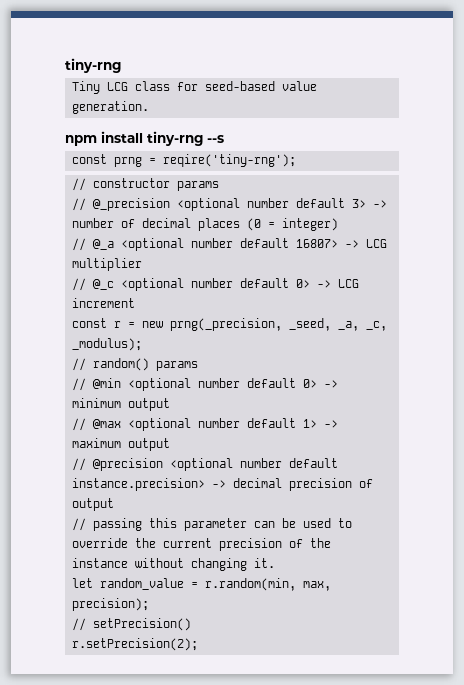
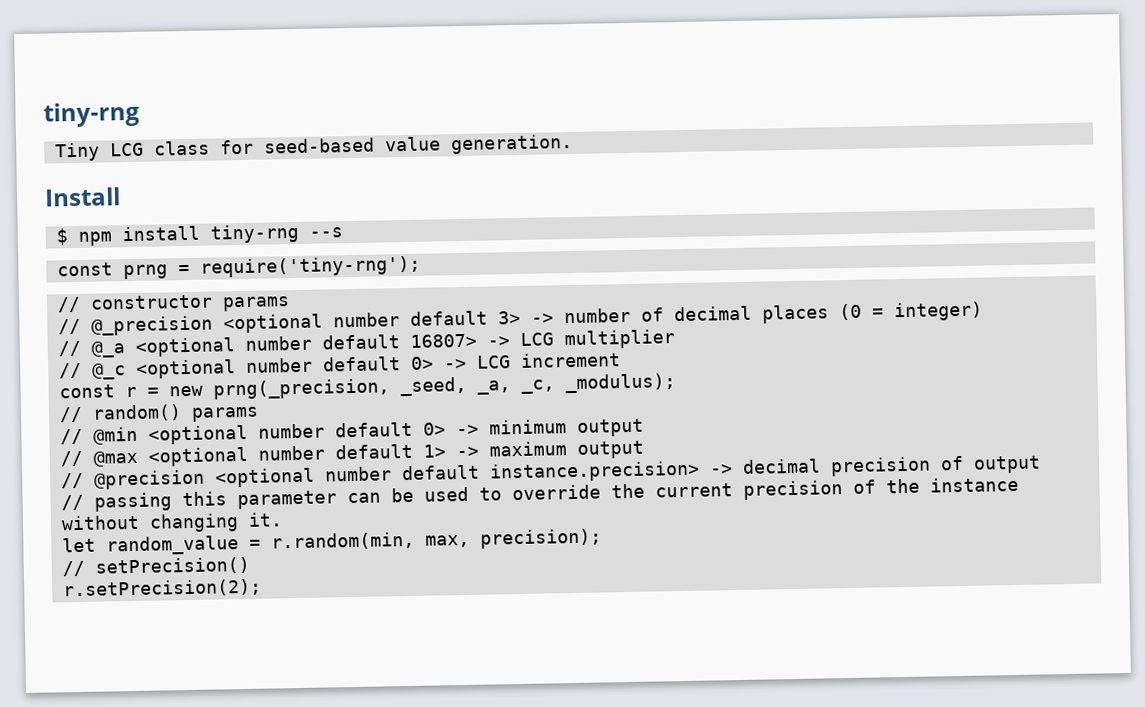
- npm install tiny-rng --s
+ Install
+ $ npm install tiny-rng --s
- const prng = reqire('tiny-rng');
+ const prng = require('tiny-rng');

